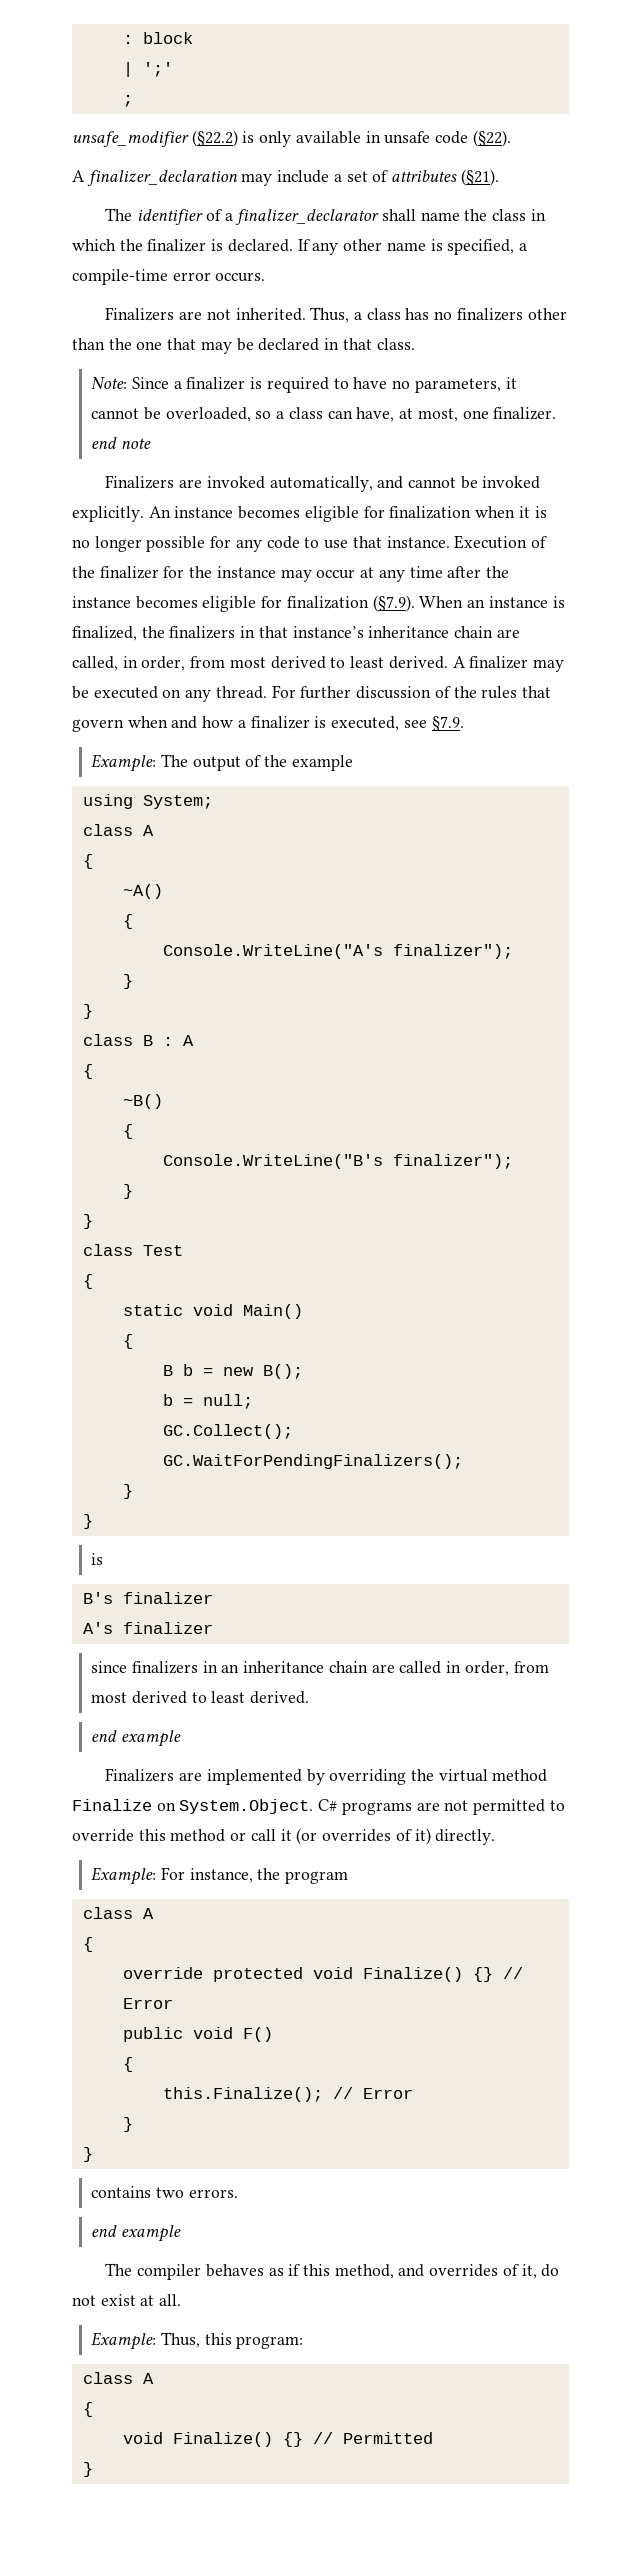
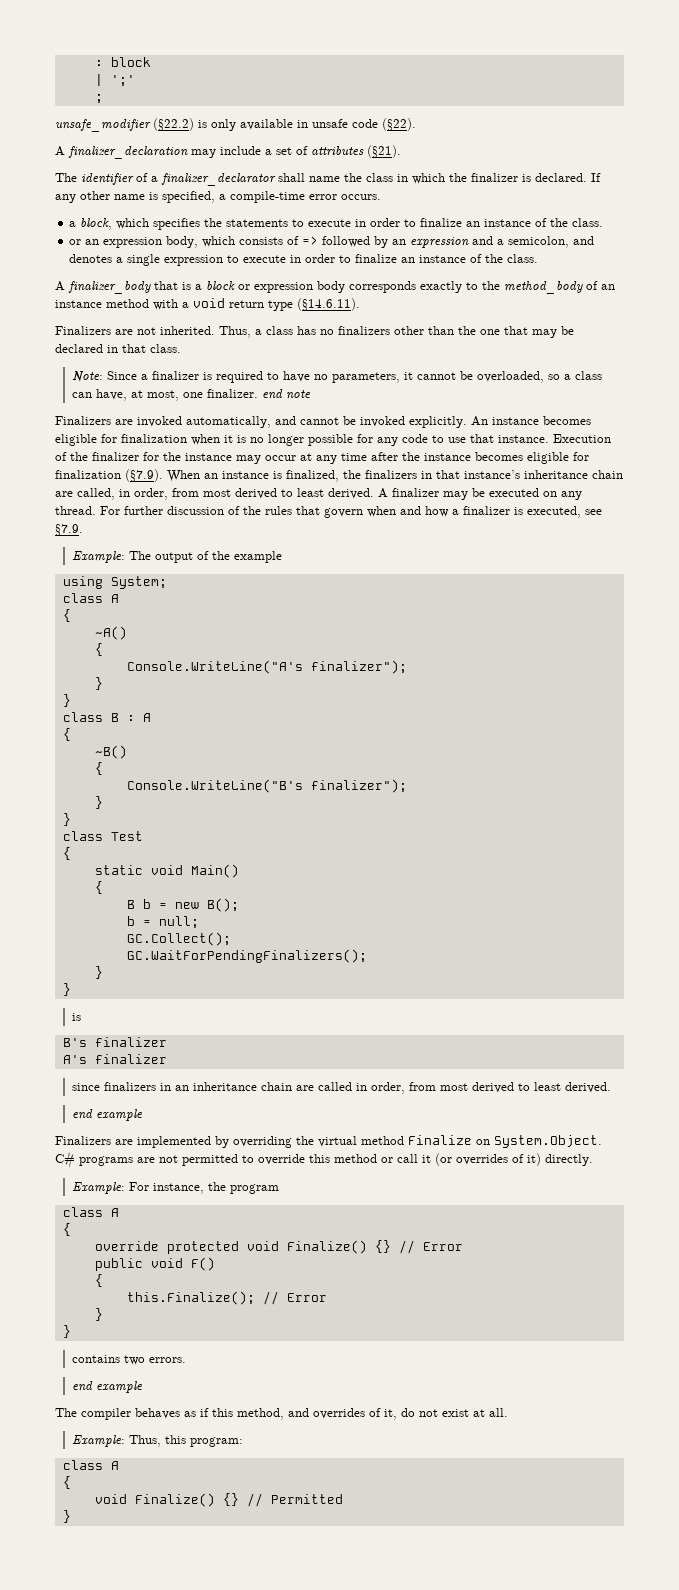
+ a block, which specifies the statements to execute in order to finalize an instance of the class.
+ or an expression body, which consists of => followed by an expression and a semicolon, and denotes a single expression to execute in order to finalize an instance of the class.
+ A finalizer_body that is a block or expression body corresponds exactly to the method_body of an instance method with a void return type (§14.6.11).

